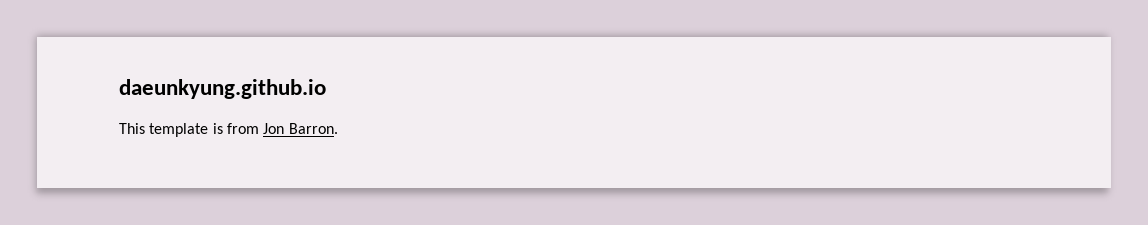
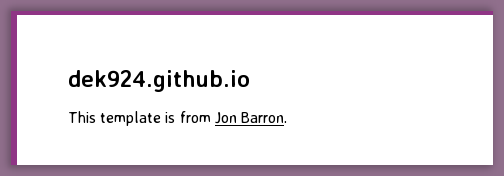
- daeunkyung.github.io
+ dek924.github.io

